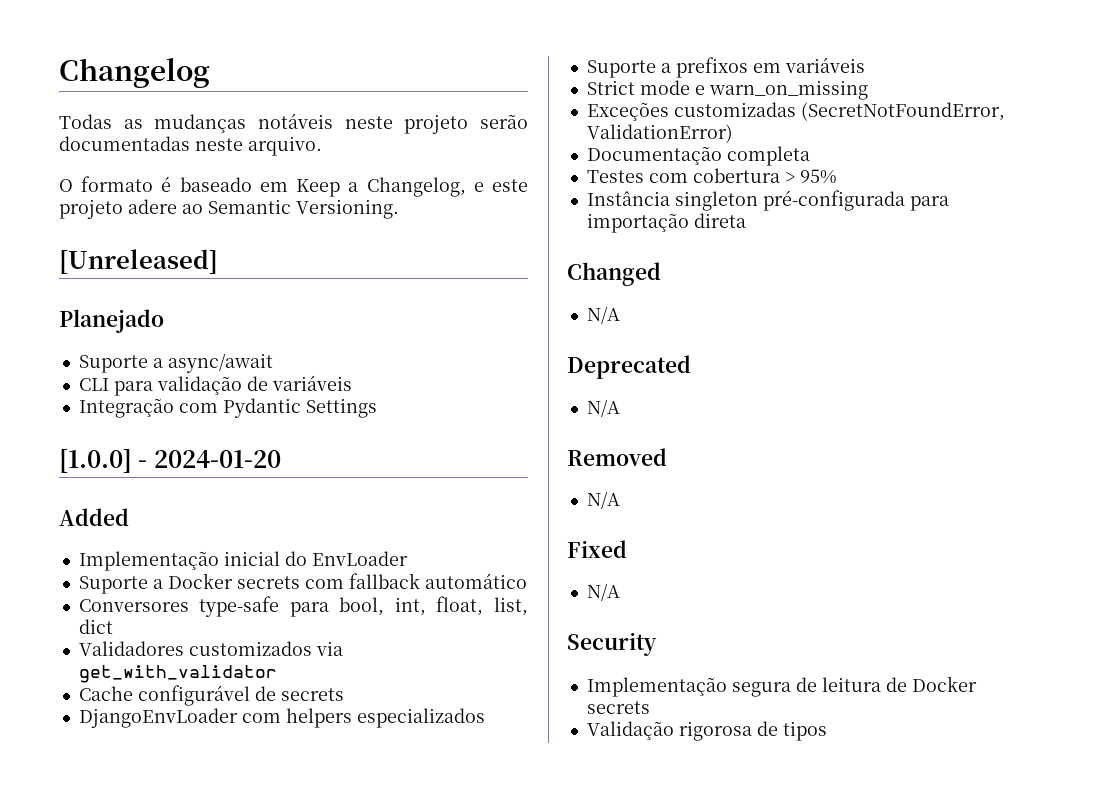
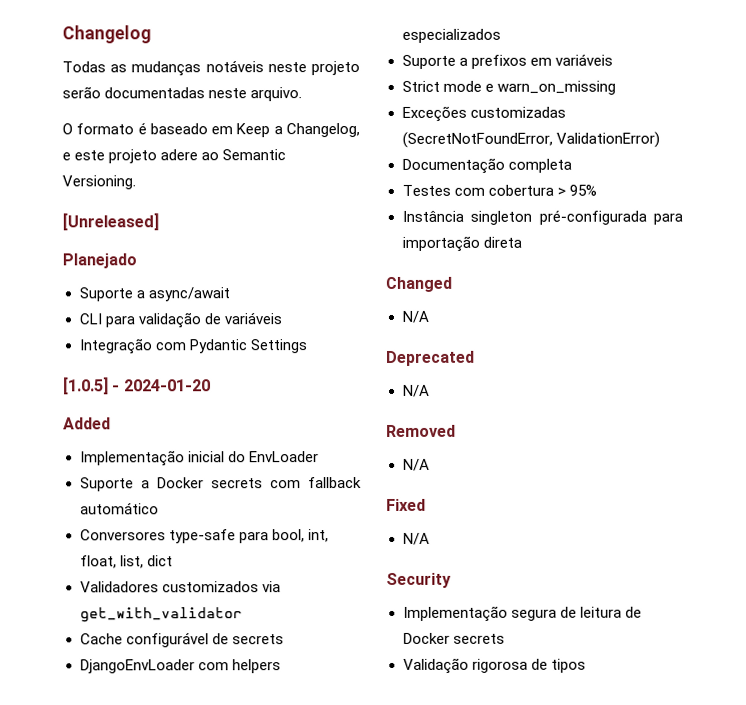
- [1.0.0] - 2024-01-20
+ [1.0.5] - 2024-01-20

